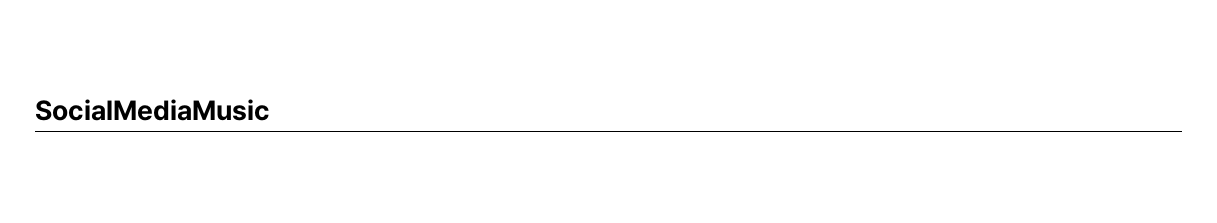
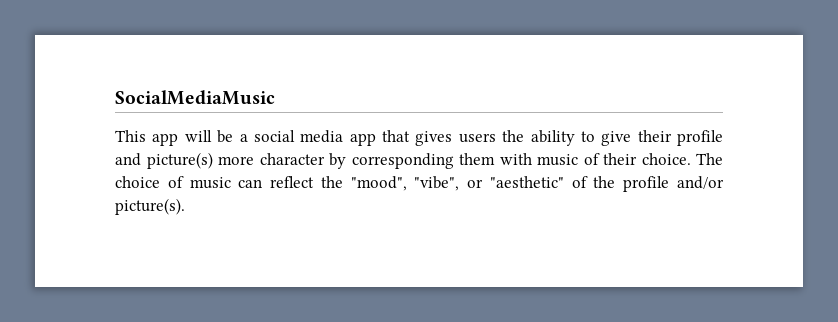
+ This app will be a social media app that gives users the ability to give their profile and picture(s) more character by corresponding them with music of their choice. The choice of music can reflect the "mood", "vibe", or "aesthetic" of the profile and/or picture(s).

